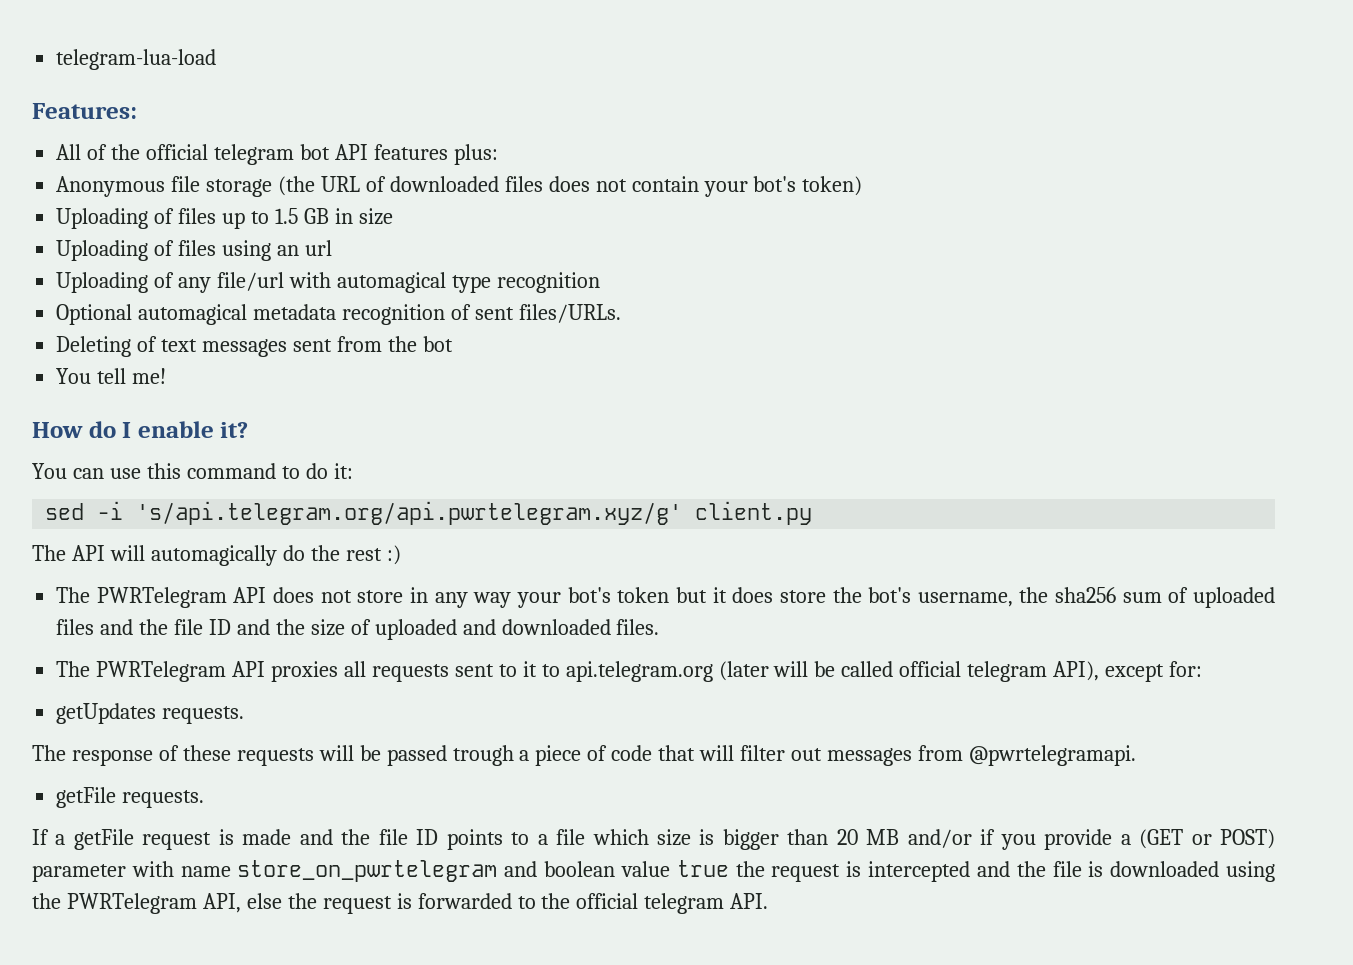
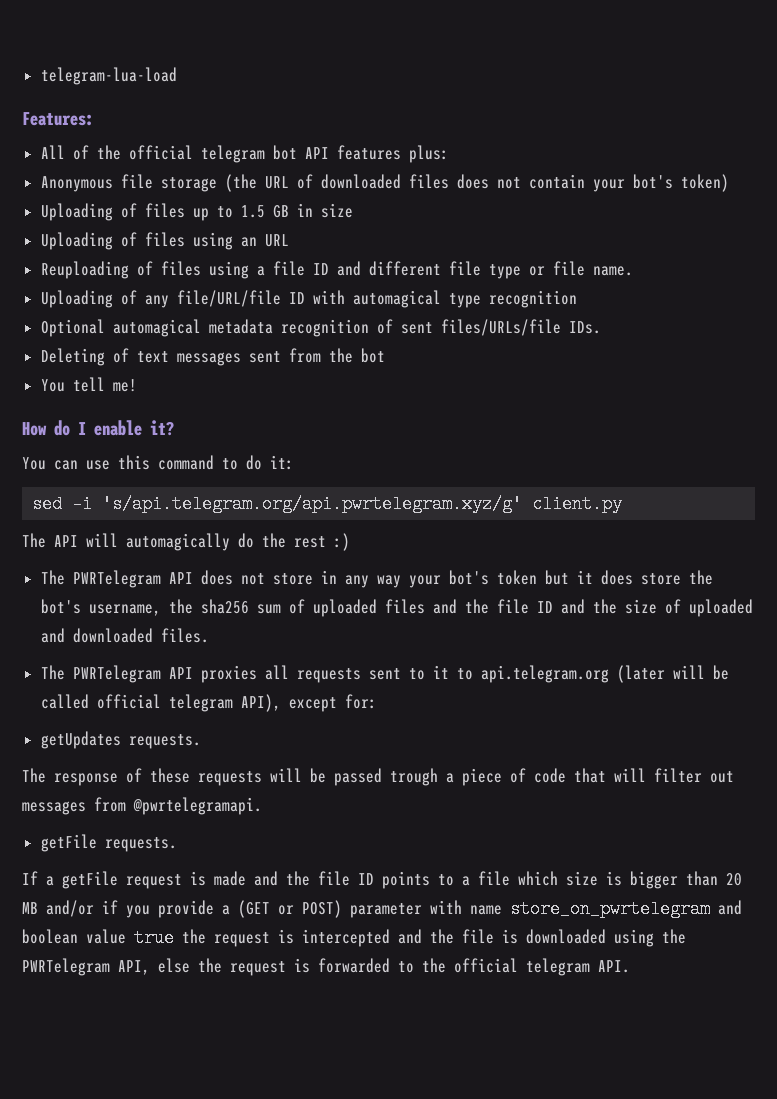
- Uploading of files using an url
+ Uploading of files using an URL
+ Reuploading of files using a file ID and different file type or file name.
- Uploading of any file/url with automagical type recognition
+ Uploading of any file/URL/file ID with automagical type recognition
- Optional automagical metadata recognition of sent files/URLs.
+ Optional automagical metadata recognition of sent files/URLs/file IDs.

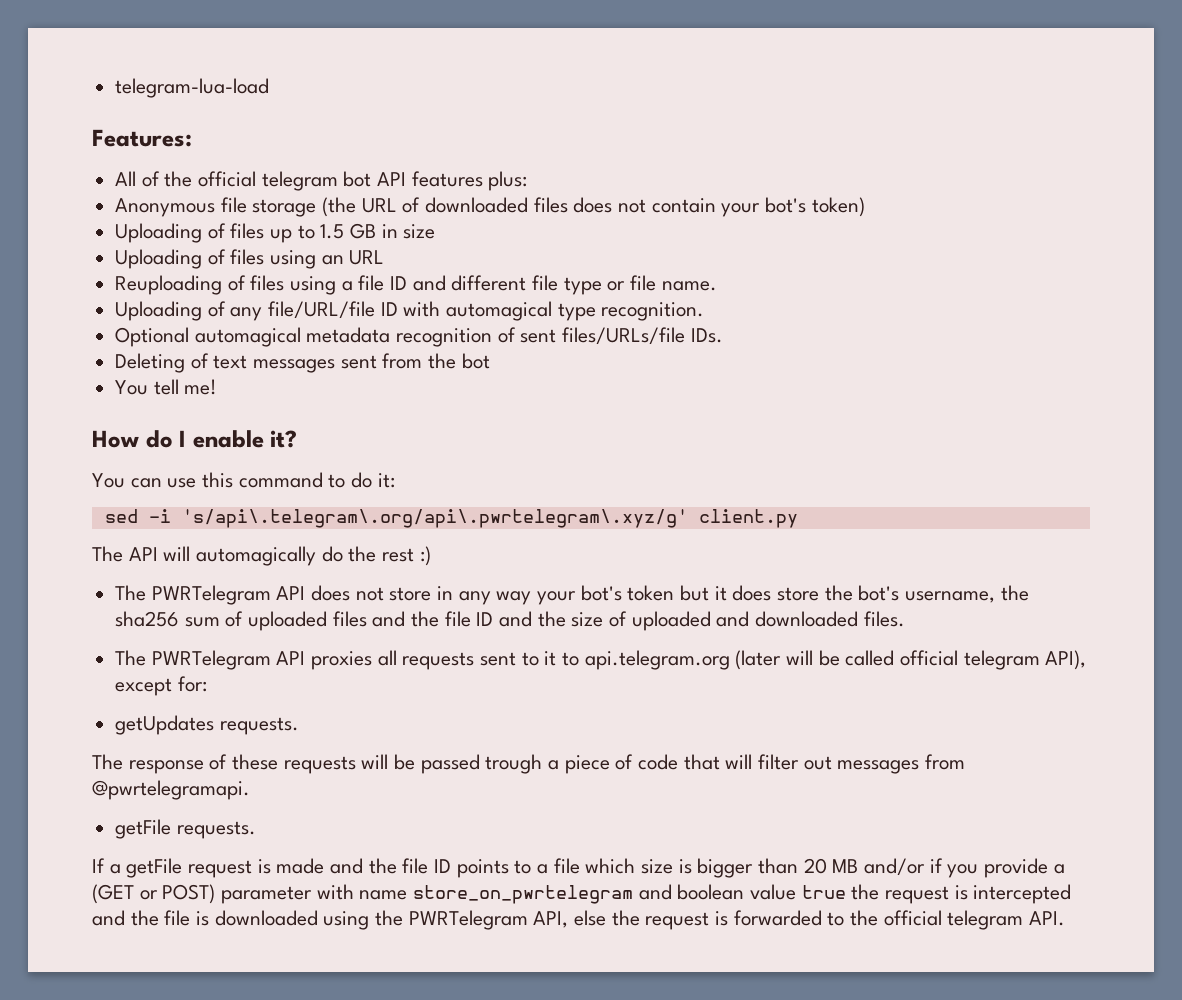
- Uploading of any file/URL/file ID with automagical type recognition
+ Uploading of any file/URL/file ID with automagical type recognition.
- sed -i 's/api.telegram.org/api.pwrtelegram.xyz/g' client.py
+ sed -i 's/api\.telegram\.org/api\.pwrtelegram\.xyz/g' client.py

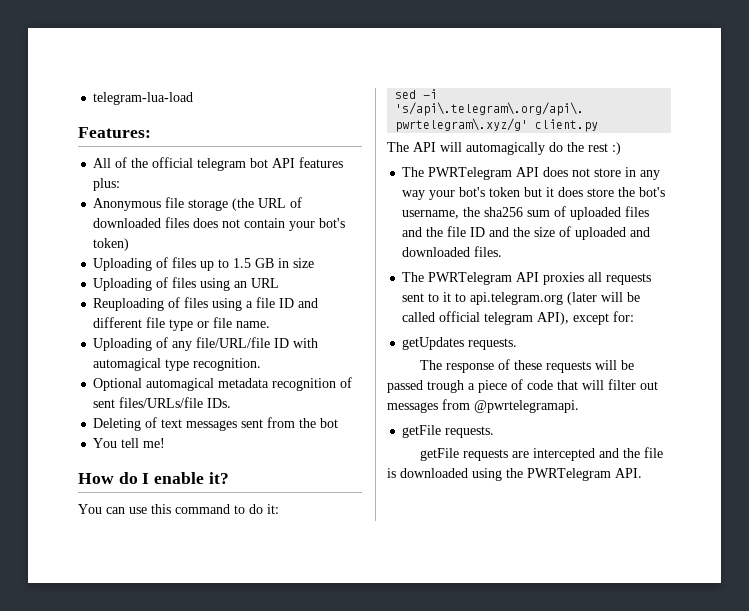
- If a getFile request is made and the file ID points to a file which size is bigger than 20 MB and/or if you provide a (GET or POST) parameter with name store_on_pwrtelegram and boolean value true the request is intercepted and the file is downloaded using the PWRTelegram API, else the request is forwarded to the official telegram API.
+ getFile requests are intercepted and the file is downloaded using the PWRTelegram API.

